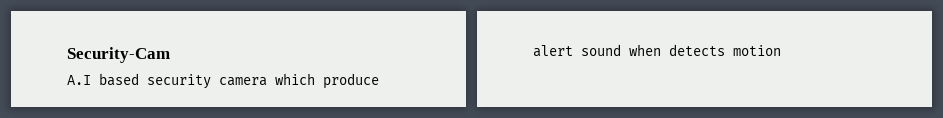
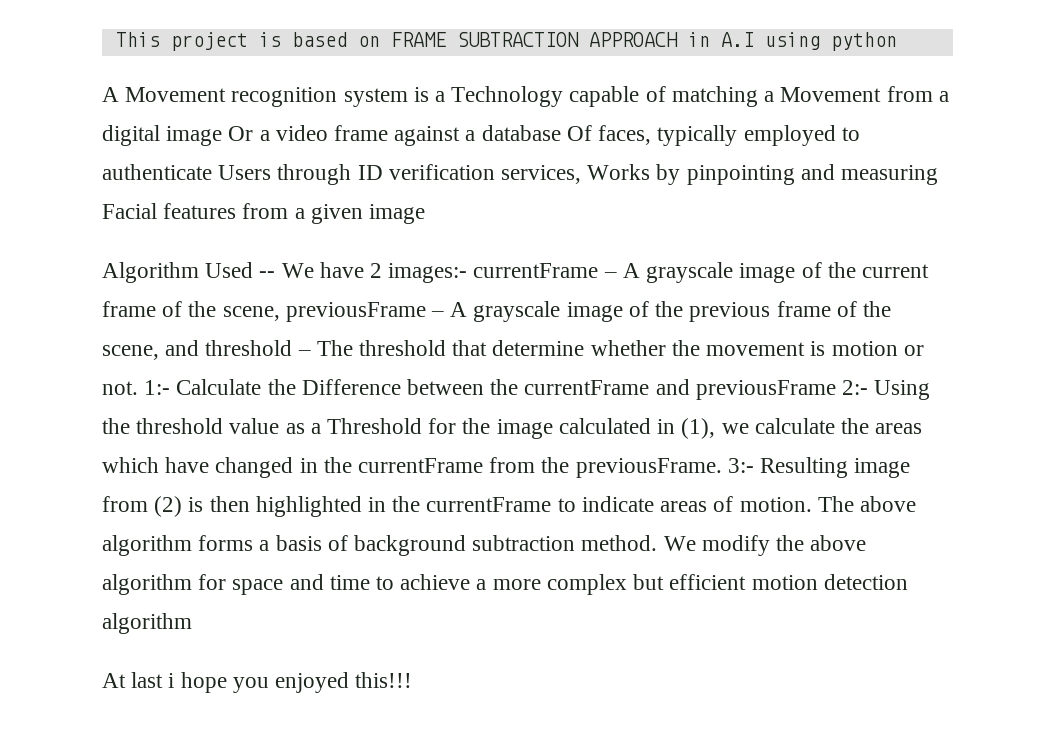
- Security-Cam
- A.I based security camera which produce alert sound when detects motion
+ This project is based on FRAME SUBTRACTION APPROACH in A.I using python
+ A Movement recognition system is a Technology capable of matching a Movement from a digital image Or a video frame against a database Of faces, typically employed to authenticate Users through ID verification services, Works by pinpointing and measuring Facial features from a given image
+ Algorithm Used -- We have 2 images:- currentFrame – A grayscale image of the current frame of the scene, previousFrame – A grayscale image of the previous frame of the scene, and threshold – The threshold that determine whether the movement is motion or not. 1:- Calculate the Difference between the currentFrame and previousFrame 2:- Using the threshold value as a Threshold for the image calculated in (1), we calculate the areas which have changed in the currentFrame from the previousFrame. 3:- Resulting image from (2) is then highlighted in the currentFrame to indicate areas of motion. The above algorithm forms a basis of background subtraction method. We modify the above algorithm for space and time to achieve a more complex but efficient motion detection algorithm
+ At last i hope you enjoyed this!!!

